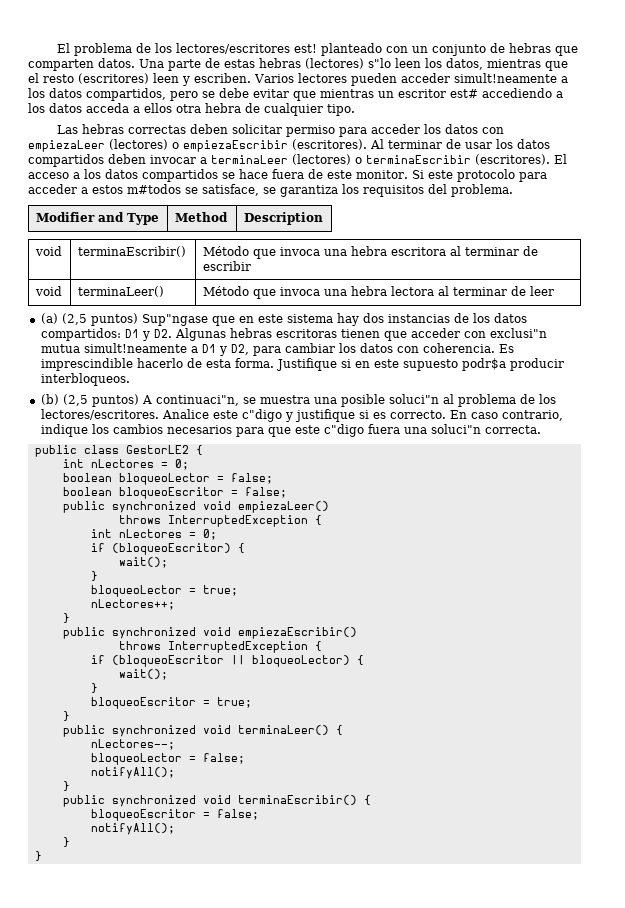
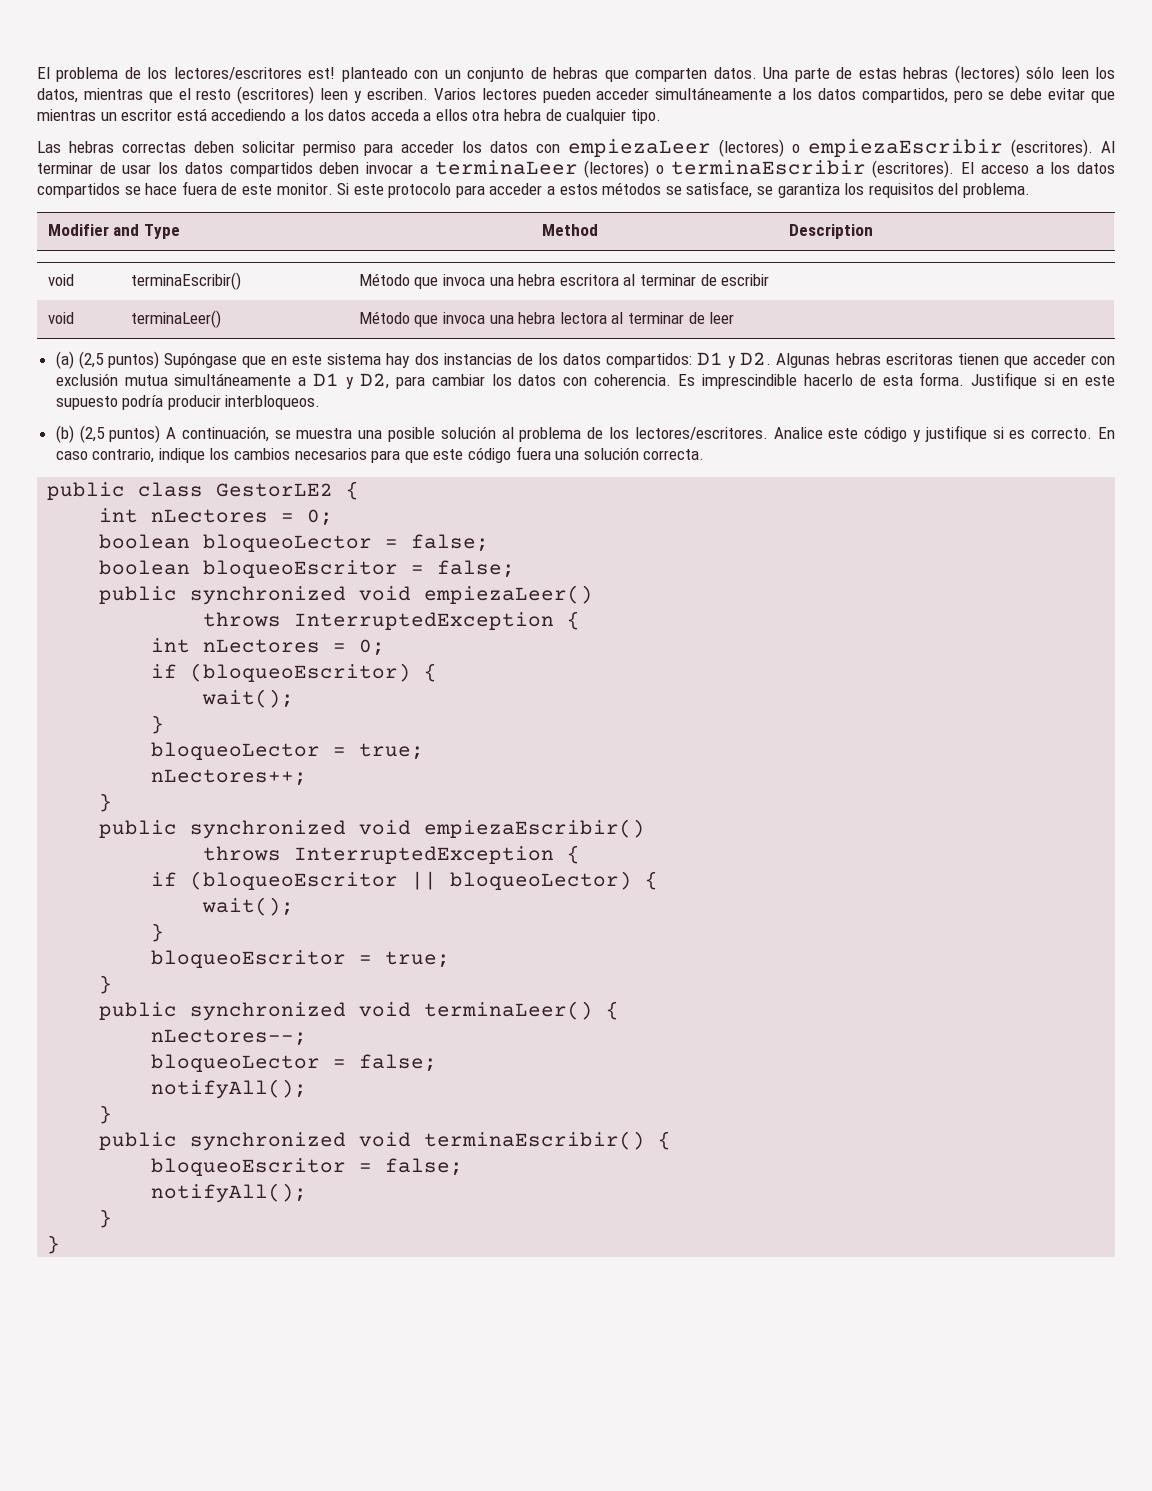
- Una parte de estas hebras (lectores) s"lo leen los datos, mientras que el resto (escritores) leen y escriben.
+ Una parte de estas hebras (lectores) sólo leen los datos, mientras que el resto (escritores) leen y escriben.
- Varios lectores pueden acceder simult!neamente a los datos compartidos, pero se debe evitar que mientras un escritor est# accediendo a los datos acceda a ellos otra hebra de cualquier tipo.
+ Varios lectores pueden acceder simultáneamente a los datos compartidos, pero se debe evitar que mientras un escritor está accediendo a los datos acceda a ellos otra hebra de cualquier tipo.
- Si este protocolo para acceder a estos m#todos se satisface, se garantiza los requisitos del problema.
+ Si este protocolo para acceder a estos métodos se satisface, se garantiza los requisitos del problema.
- (a) (2,5 puntos) Sup"ngase que en este sistema hay dos instancias de los datos compartidos: D1 y D2. Algunas hebras escritoras tienen que acceder con exclusi"n mutua simult!neamente a D1 y D2, para cambiar los datos con coherencia.
+ (a) (2,5 puntos) Supóngase que en este sistema hay dos instancias de los datos compartidos: D1 y D2. Algunas hebras escritoras tienen que acceder con exclusión mutua simultáneamente a D1 y D2, para cambiar los datos con coherencia.
- Justifique si en este supuesto podr$a producir interbloqueos.
+ Justifique si en este supuesto podría producir interbloqueos.
- (b) (2,5 puntos) A continuaci"n, se muestra una posible soluci"n al problema de los lectores/escritores.
+ (b) (2,5 puntos) A continuación, se muestra una posible solución al problema de los lectores/escritores.
- Analice este c"digo y justifique si es correcto.
+ Analice este código y justifique si es correcto.
- En caso contrario, indique los cambios necesarios para que este c"digo fuera una soluci"n correcta.
+ En caso contrario, indique los cambios necesarios para que este código fuera una solución correcta.

